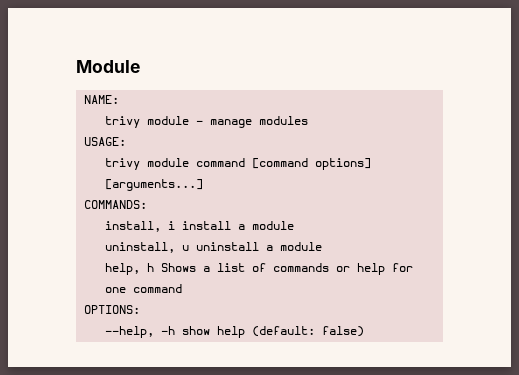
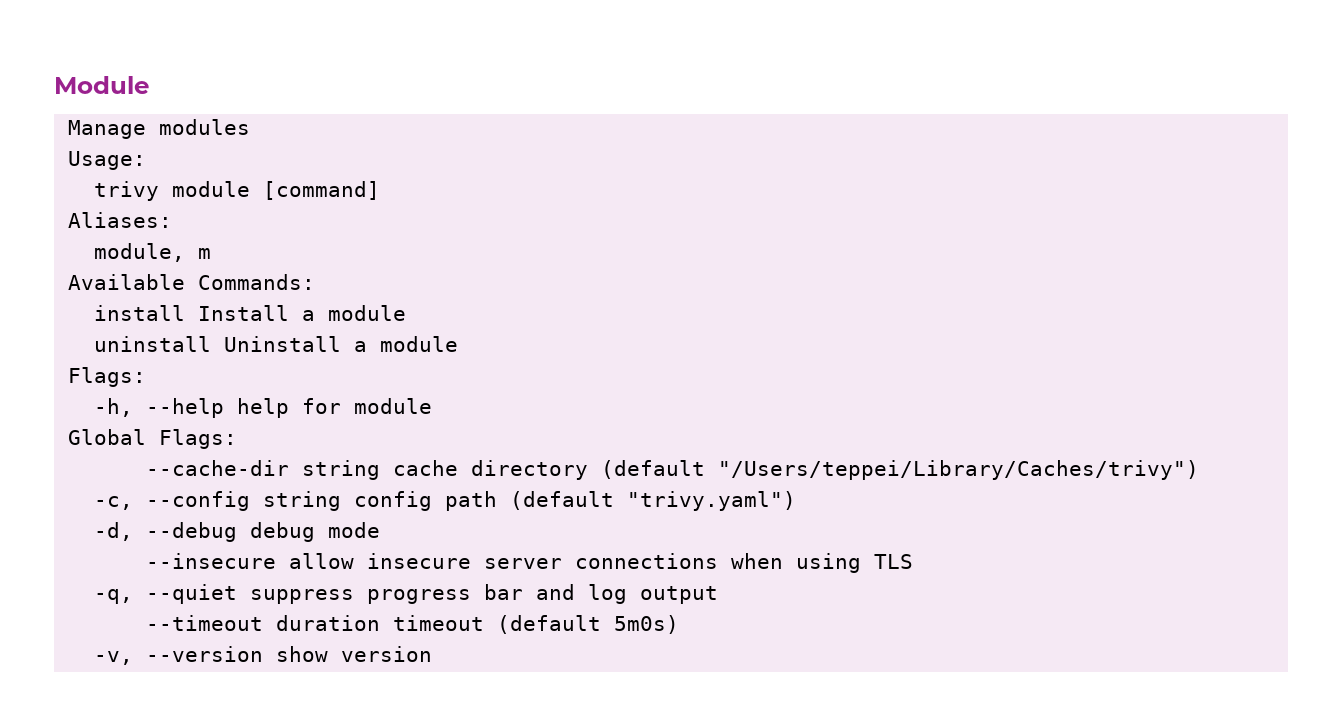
- NAME:
- trivy module - manage modules
- USAGE:
- trivy module command [command options] [arguments...]
- COMMANDS:
- install, i install a module
- uninstall, u uninstall a module
- help, h Shows a list of commands or help for one command
- OPTIONS:
- --help, -h show help (default: false)
+ Manage modules
+ Usage:
+ trivy module [command]
+ Aliases:
+ module, m
+ Available Commands:
+ install Install a module
+ uninstall Uninstall a module
+ Flags:
+ -h, --help help for module
+ Global Flags:
+ --cache-dir string cache directory (default "/Users/teppei/Library/Caches/trivy")
+ -c, --config string config path (default "trivy.yaml")
+ -d, --debug debug mode
+ --insecure allow insecure server connections when using TLS
+ -q, --quiet suppress progress bar and log output
+ --timeout duration timeout (default 5m0s)
+ -v, --version show version

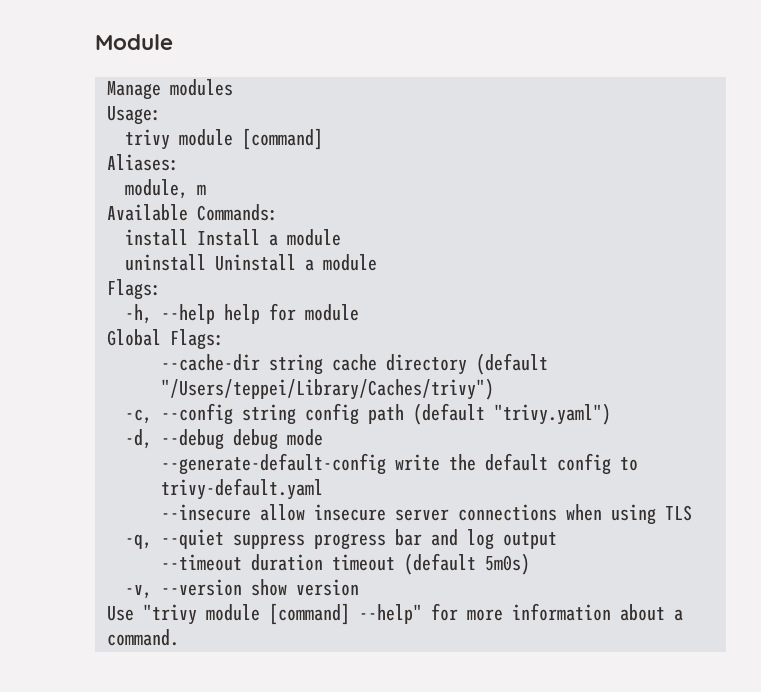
+ --generate-default-config write the default config to trivy-default.yaml
+ Use "trivy module [command] --help" for more information about a command.

